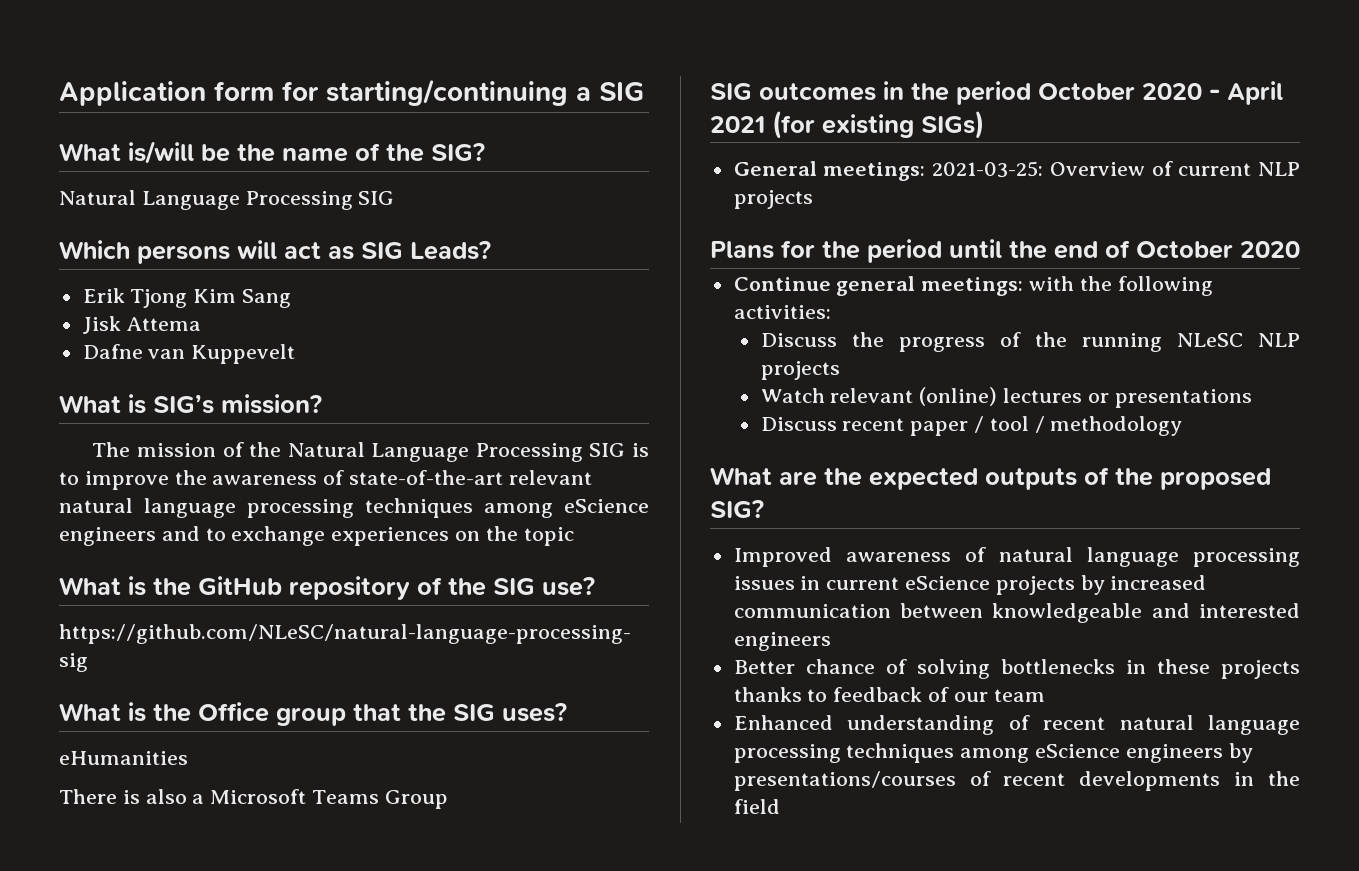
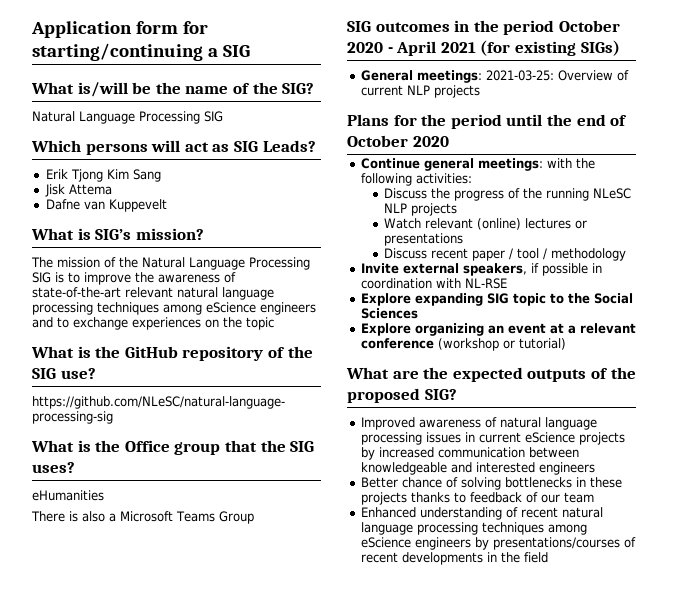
+ Invite external speakers, if possible in coordination with NL-RSE
+ Explore expanding SIG topic to the Social Sciences
+ Explore organizing an event at a relevant conference (workshop or tutorial)

